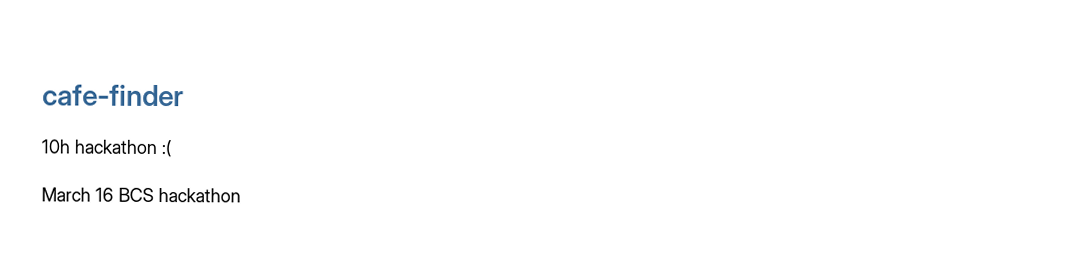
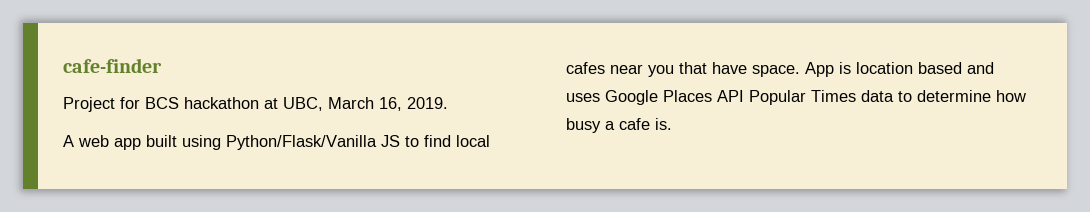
- 10h hackathon :(
- March 16 BCS hackathon
+ Project for BCS hackathon at UBC, March 16, 2019.
+ A web app built using Python/Flask/Vanilla JS to find local cafes near you that have space. App is location based and uses Google Places API Popular Times data to determine how busy a cafe is.

